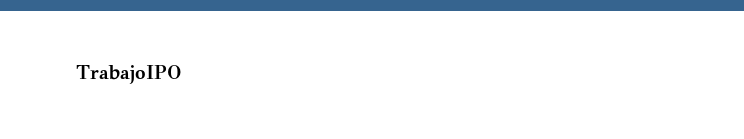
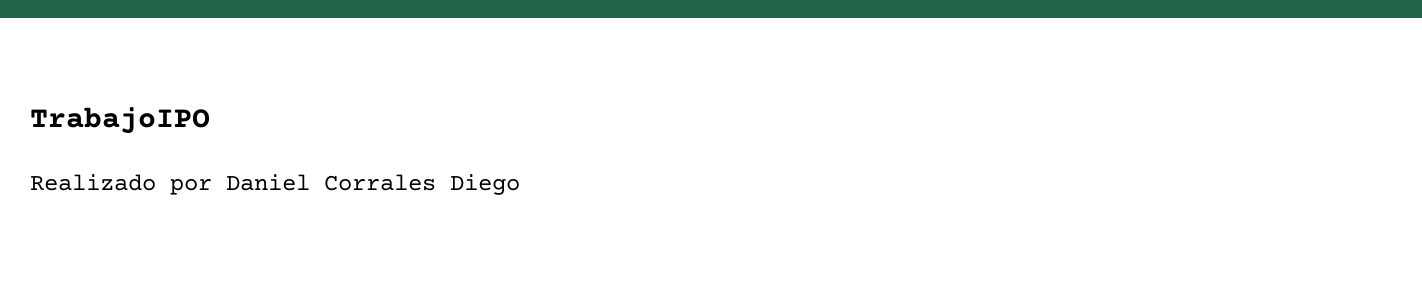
+ Realizado por Daniel Corrales Diego

